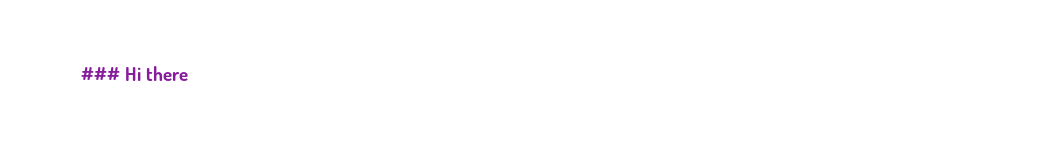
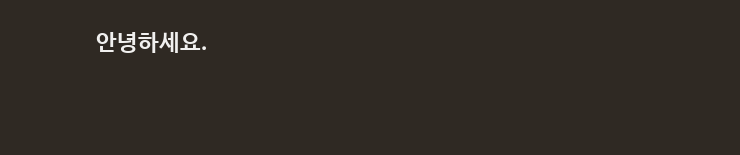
- ### Hi there
+ 안녕하세요.

